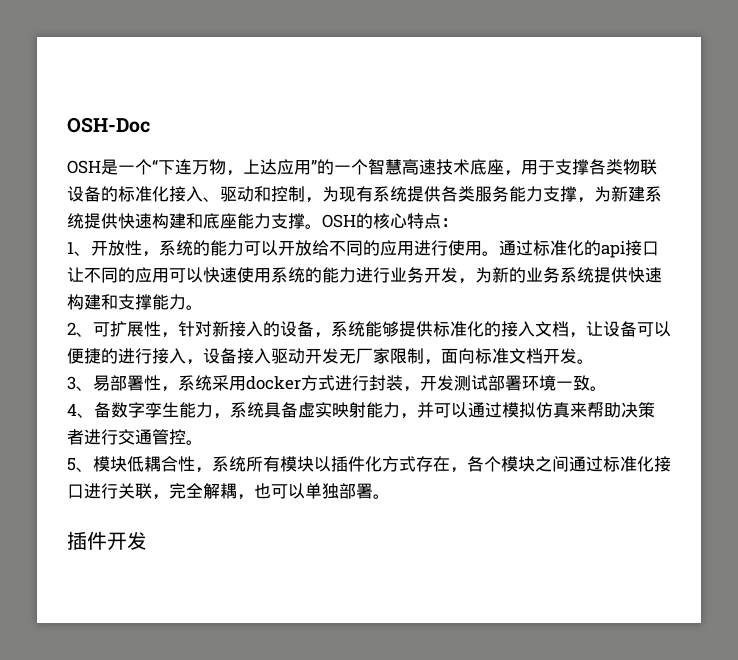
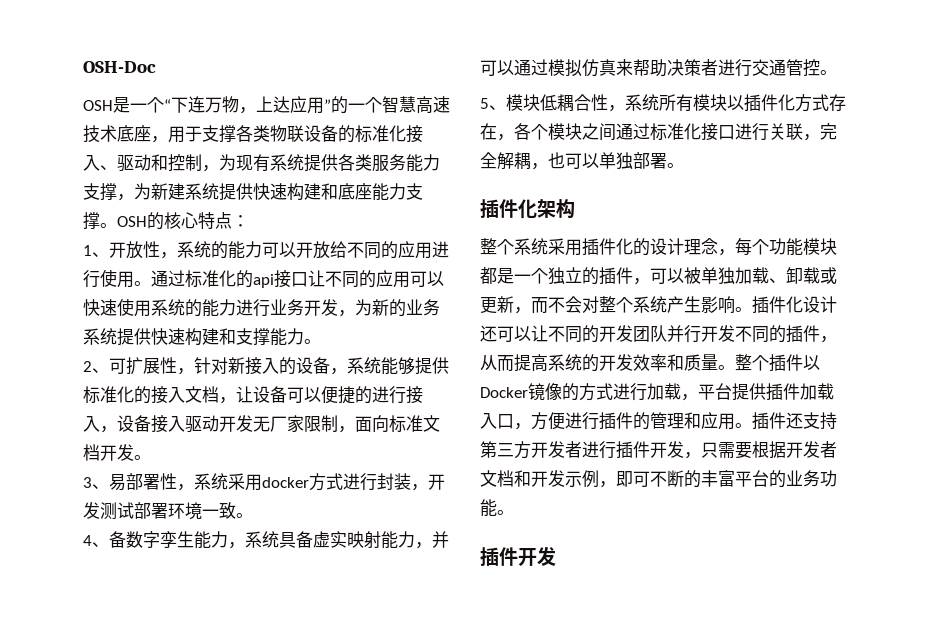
+ 插件化架构
+ 整个系统采用插件化的设计理念，每个功能模块都是一个独立的插件，可以被单独加载、卸载或更新，而不会对整个系统产生影响。插件化设计还可以让不同的开发团队并行开发不同的插件，从而提高系统的开发效率和质量。整个插件以Docker镜像的方式进行加载，平台提供插件加载入口，方便进行插件的管理和应用。插件还支持第三方开发者进行插件开发，只需要根据开发者文档和开发示例，即可不断的丰富平台的业务功能。

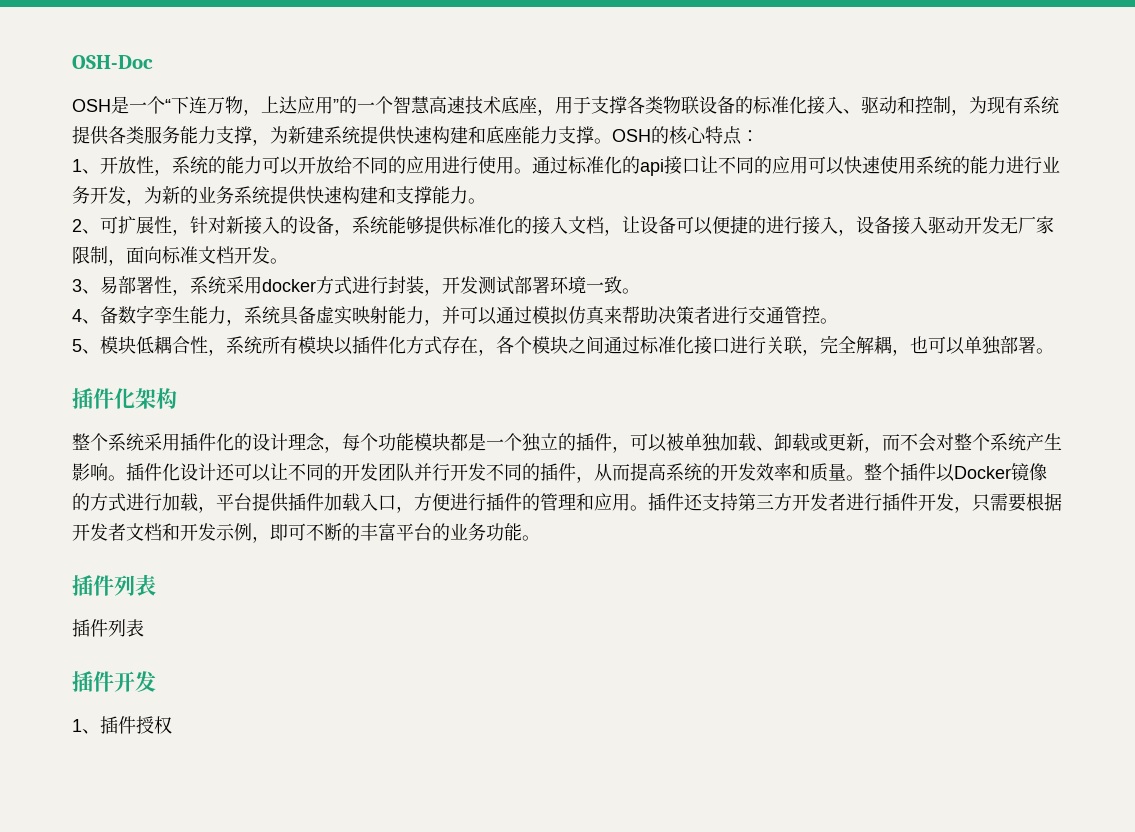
  插件还支持第三方开发者进行插件开发，只需要根据开发者文档和开发示例，即可不断的丰富平台的业务功能。
+ 插件列表
+ 插件列表
  插件开发
+ 1、插件授权

